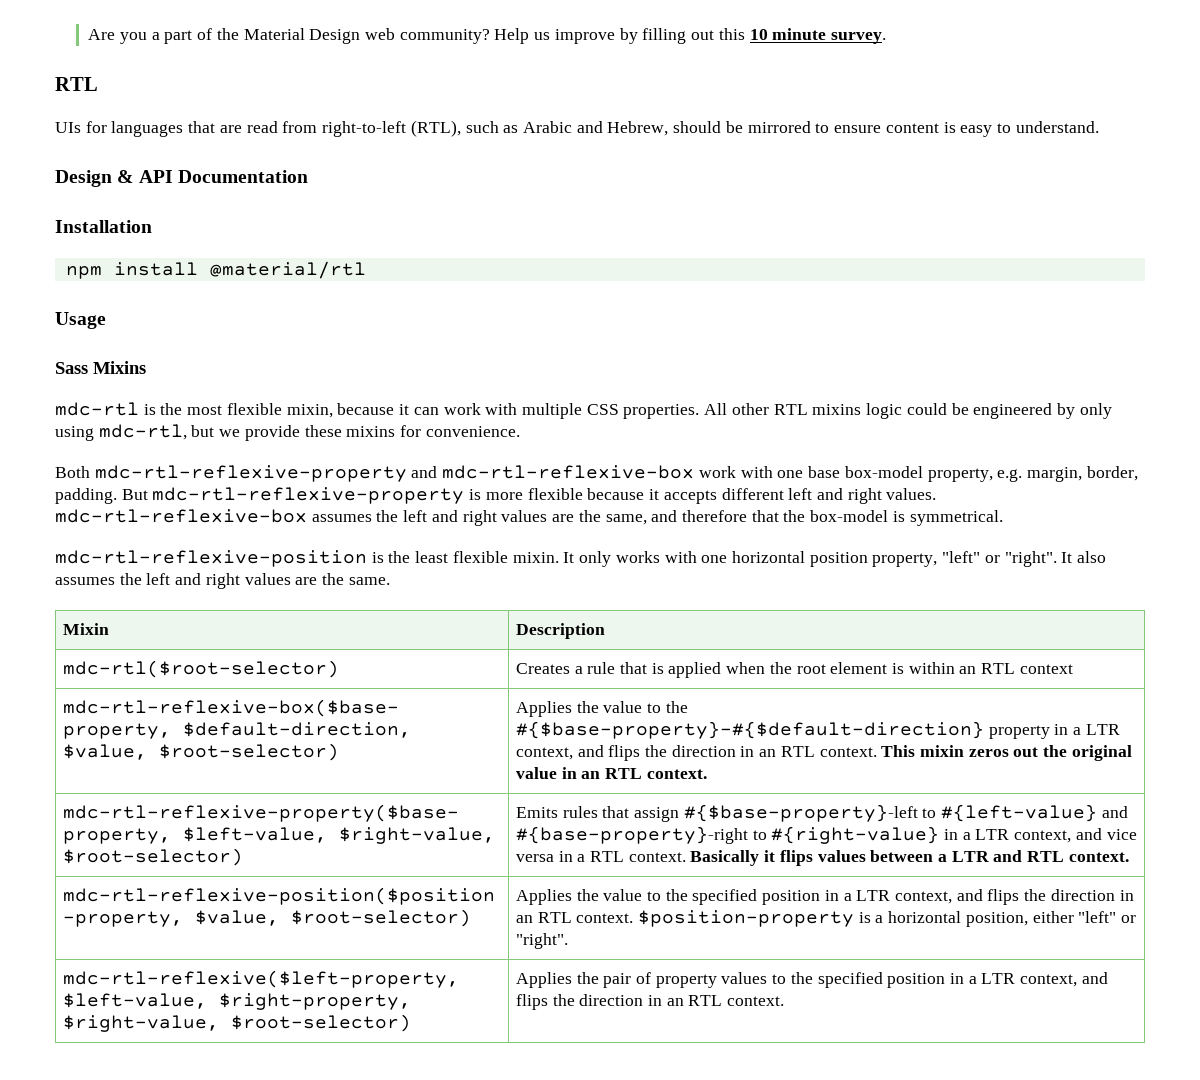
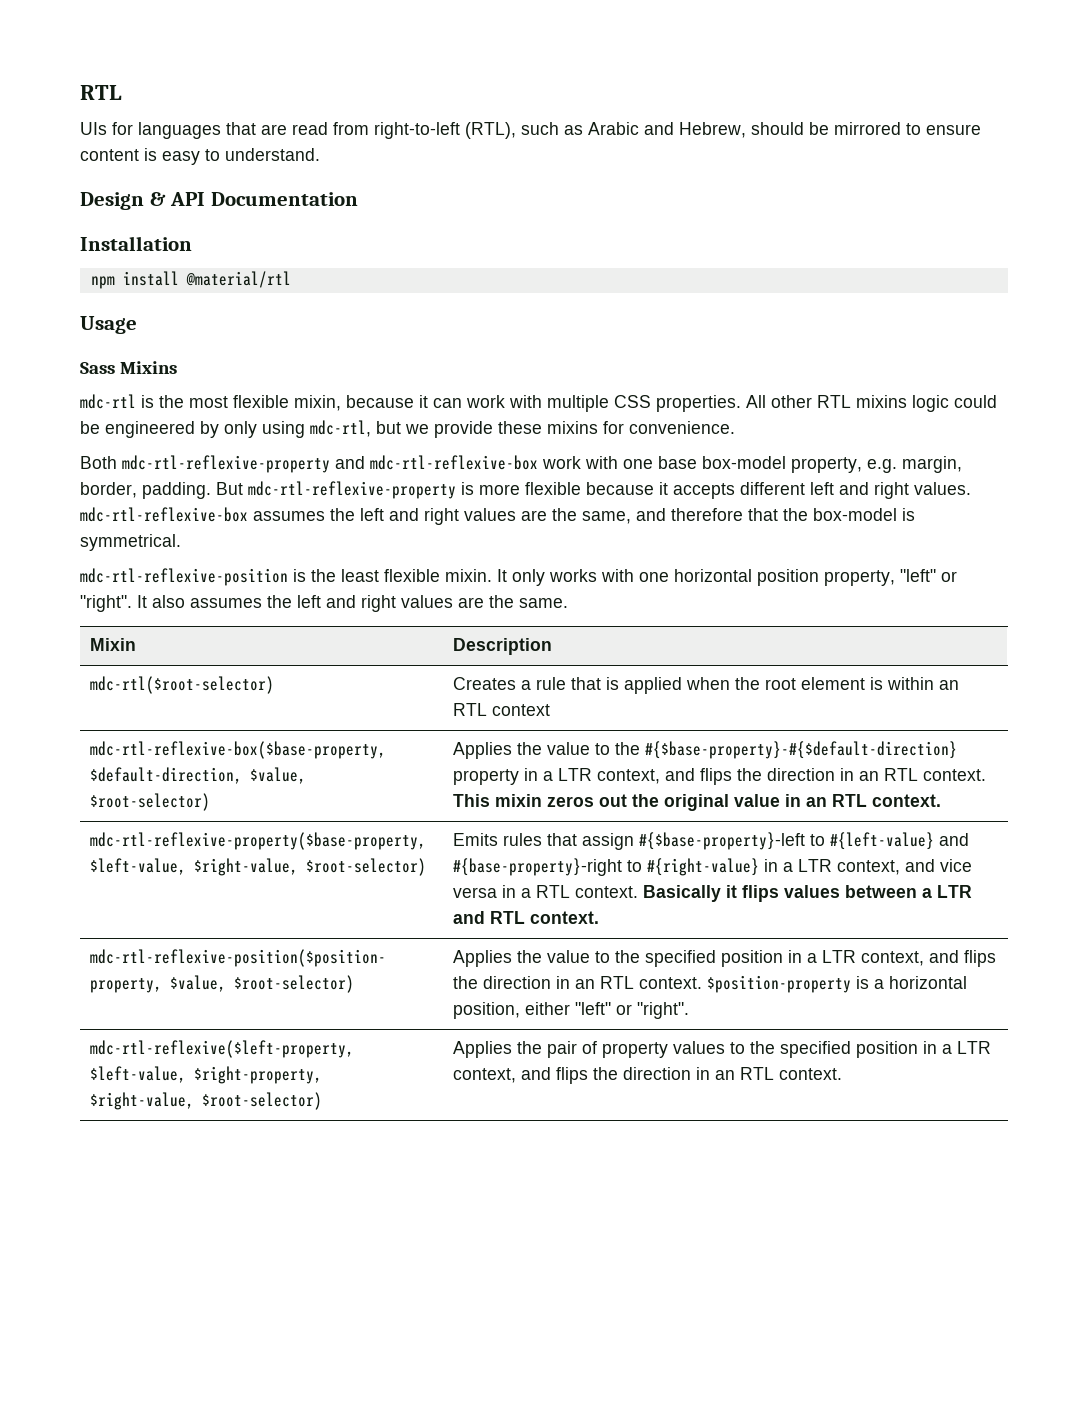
- Are you a part of the Material Design web community? Help us improve by filling out this 10 minute survey.

